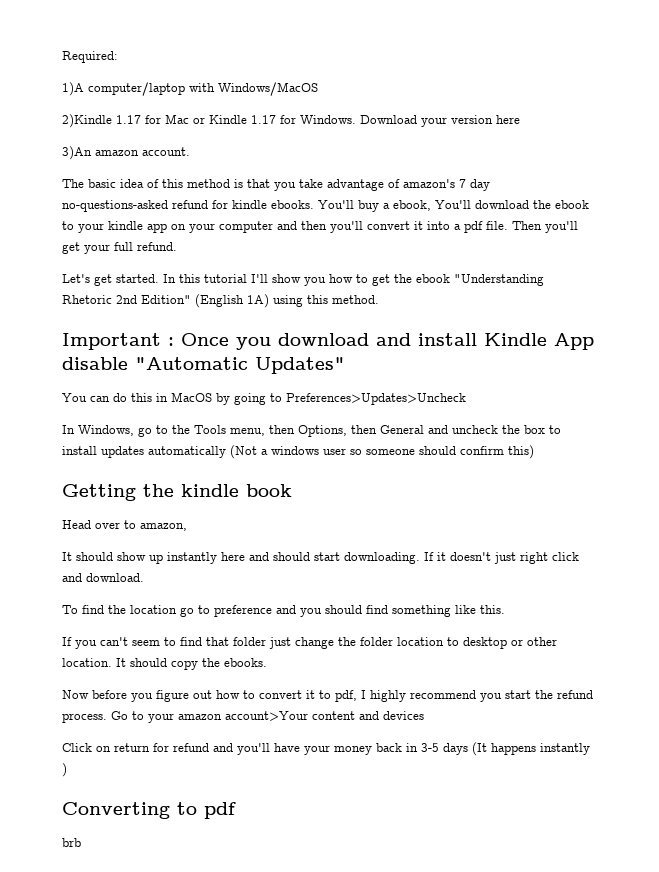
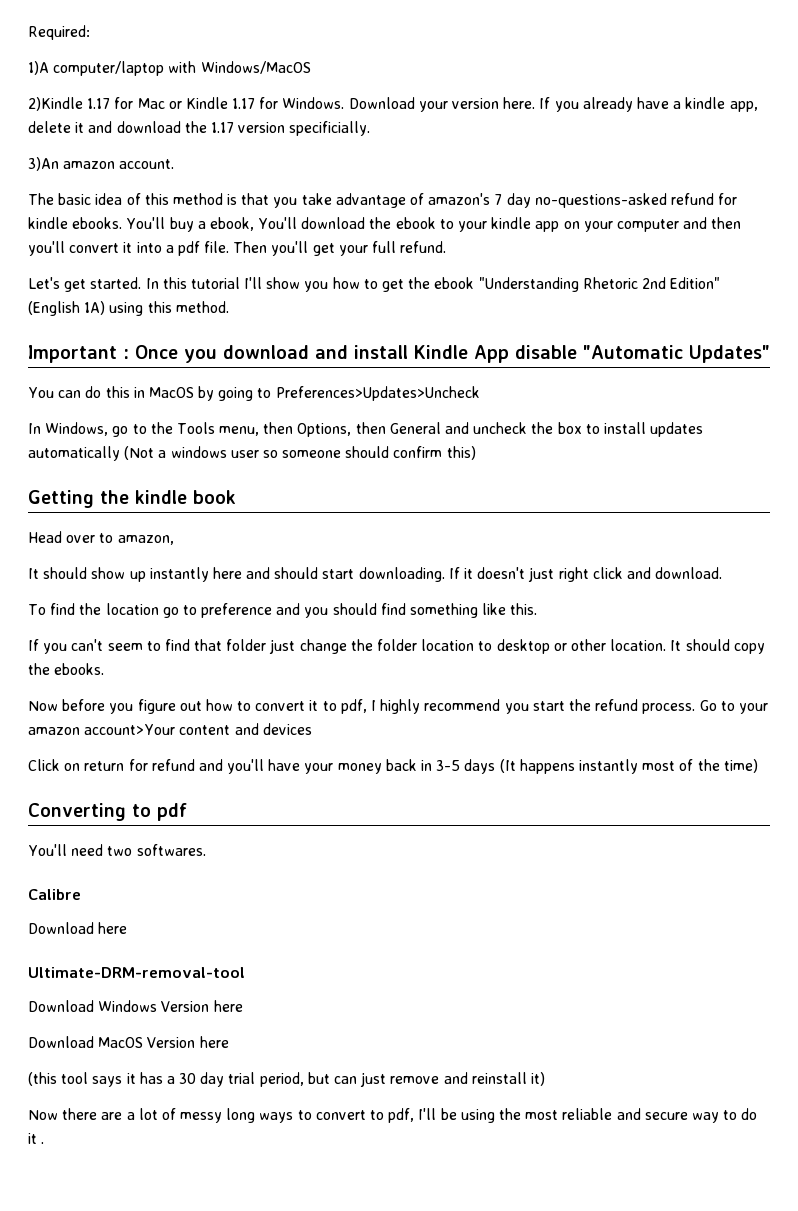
- Download your version here
+ Download your version here. If you already have a kindle app, delete it and download the 1.17 version specificially.
- Click on return for refund and you'll have your money back in 3-5 days (It happens instantly )
+ Click on return for refund and you'll have your money back in 3-5 days (It happens instantly most of the time)
- brb
+ You'll need two softwares.
+ Calibre
+ Download here
+ Ultimate-DRM-removal-tool
+ Download Windows Version here
+ Download MacOS Version here
+ (this tool says it has a 30 day trial period, but can just remove and reinstall it)
+ Now there are a lot of messy long ways to convert to pdf, I'll be using the most reliable and secure way to do it .

